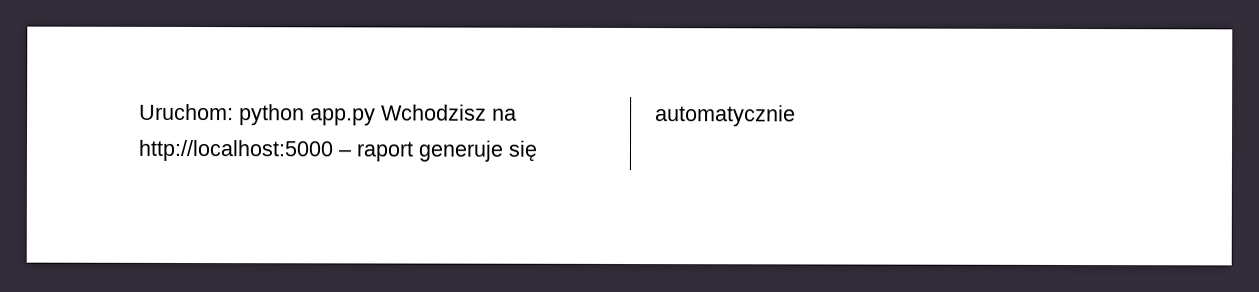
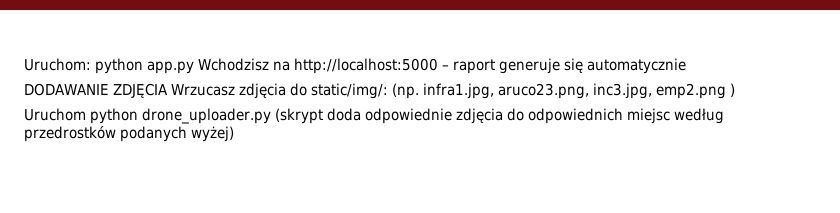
+ DODAWANIE ZDJĘCIA Wrzucasz zdjęcia do static/img/: (np. infra1.jpg, aruco23.png, inc3.jpg, emp2.png )
+ Uruchom python drone_uploader.py (skrypt doda odpowiednie zdjęcia do odpowiednich miejsc według przedrostków podanych wyżej)

